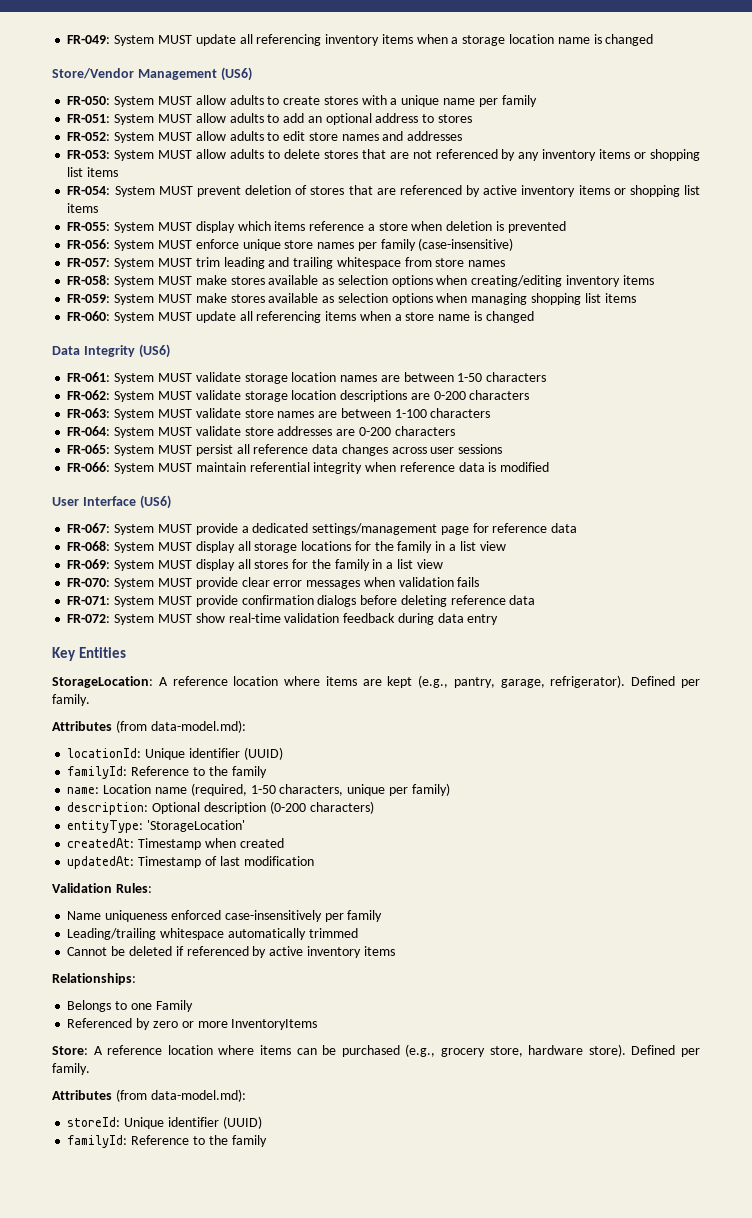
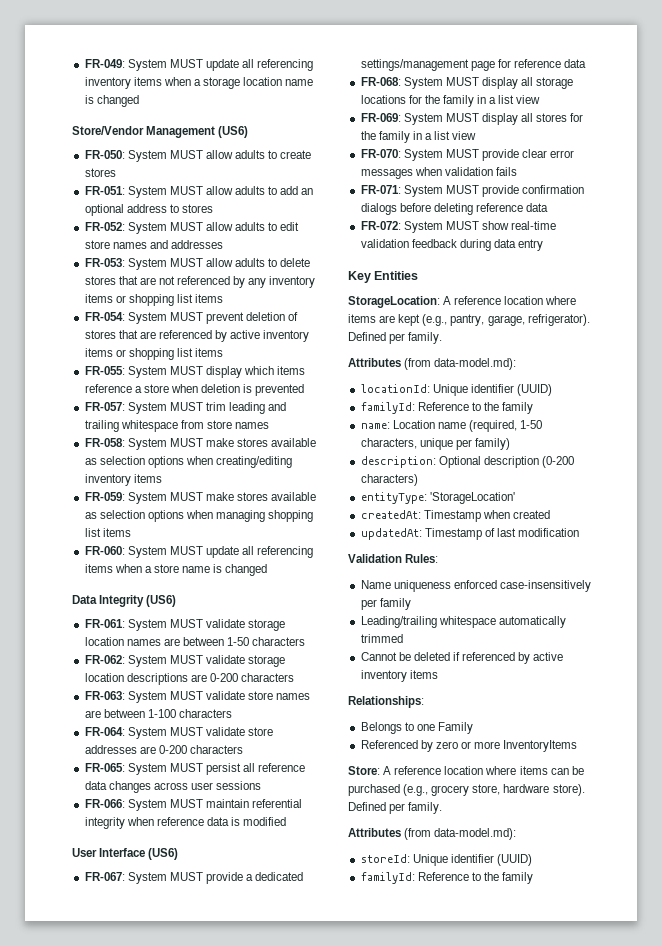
- FR-050: System MUST allow adults to create stores with a unique name per family
+ FR-050: System MUST allow adults to create stores
- FR-056: System MUST enforce unique store names per family (case-insensitive)

